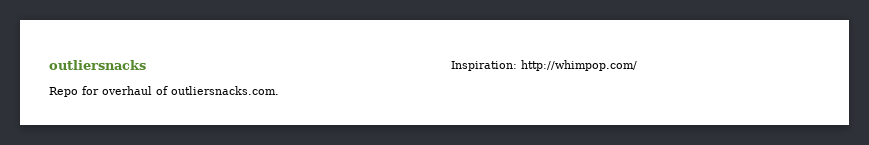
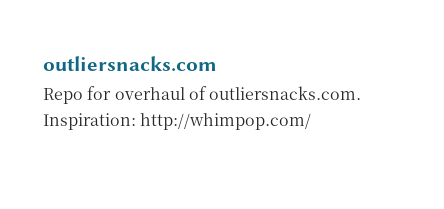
- outliersnacks
+ outliersnacks.com

